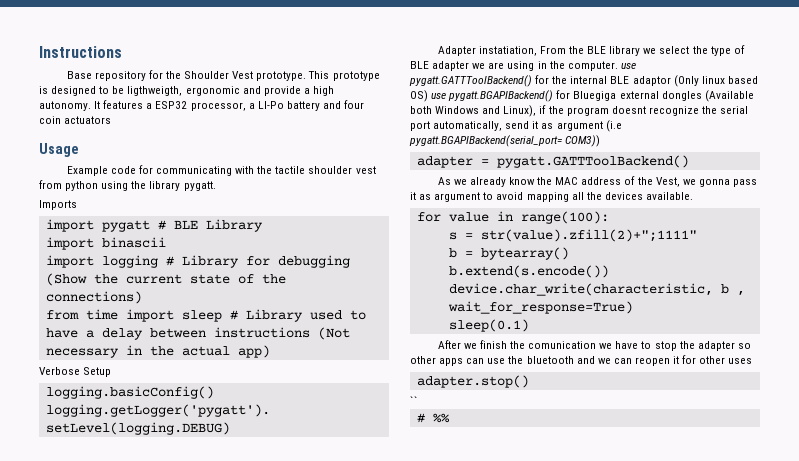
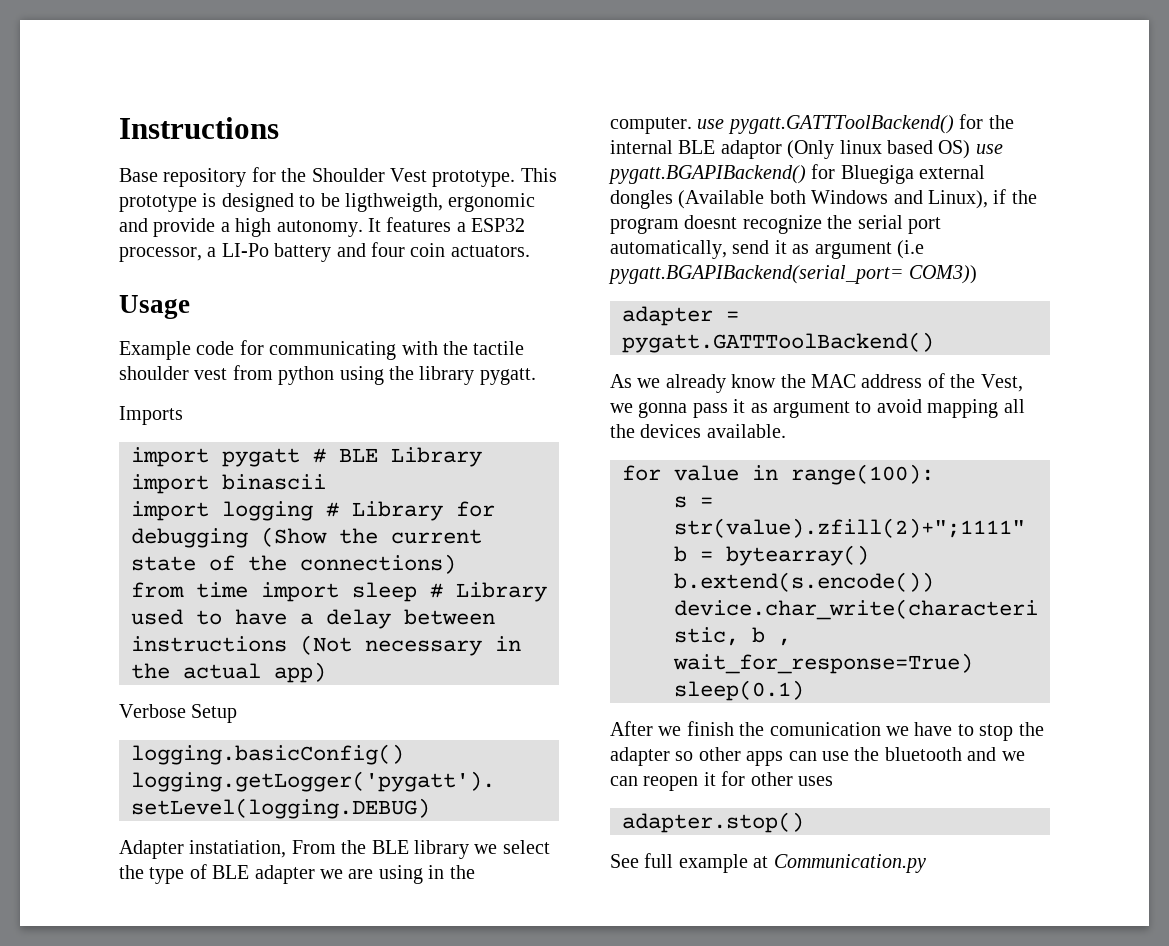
- It features a ESP32 processor, a LI-Po battery and four coin actuators
+ It features a ESP32 processor, a LI-Po battery and four coin actuators.
- ``
- # %%
+ See full example at Communication.py

